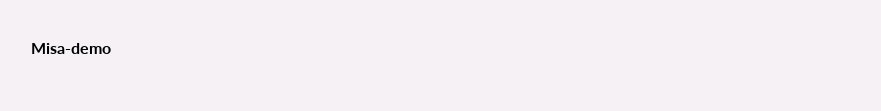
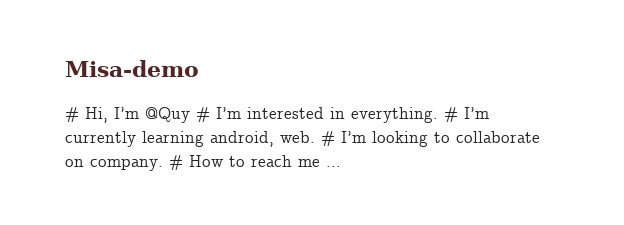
+ # Hi, I’m @Quy # I’m interested in everything. # I’m currently learning android, web. # I’m looking to collaborate on company. # How to reach me ...

